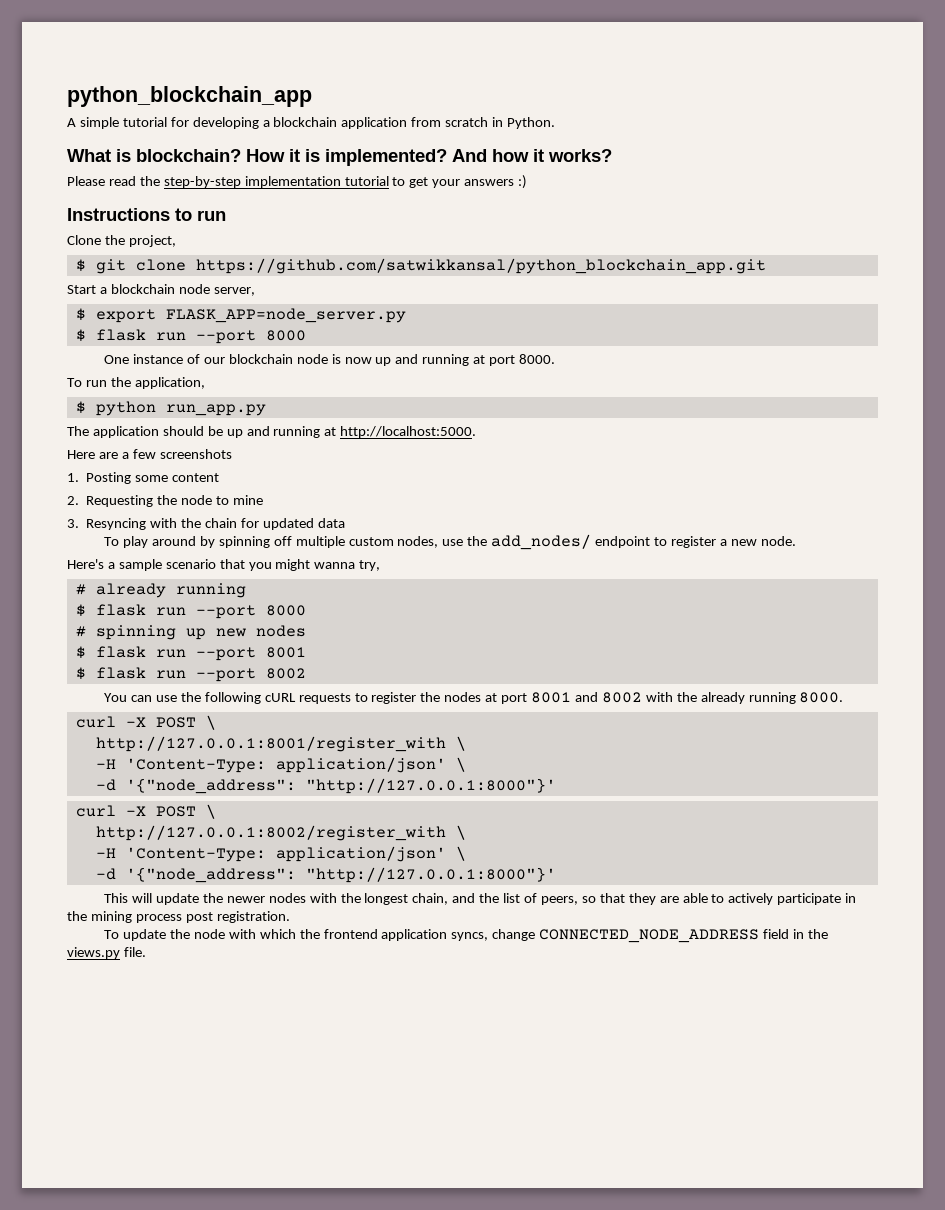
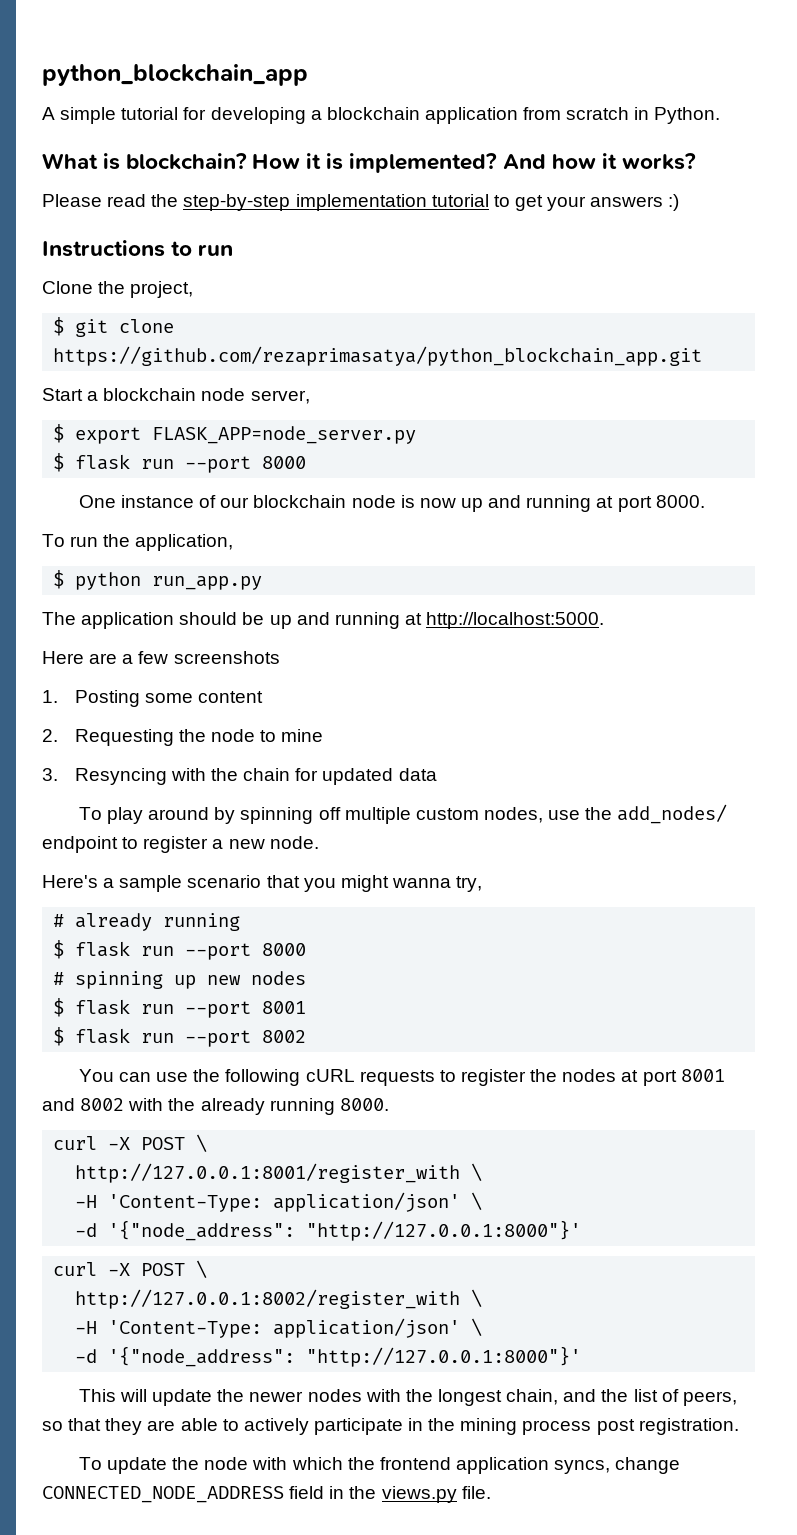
- $ git clone https://github.com/satwikkansal/python_blockchain_app.git
+ $ git clone https://github.com/rezaprimasatya/python_blockchain_app.git

